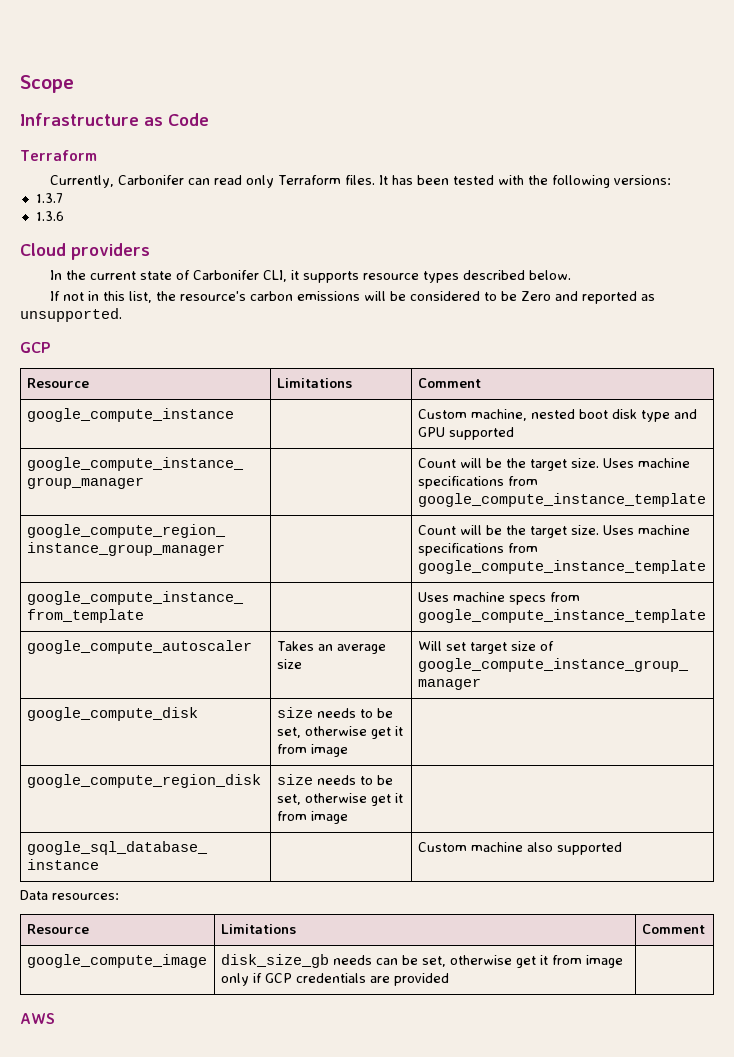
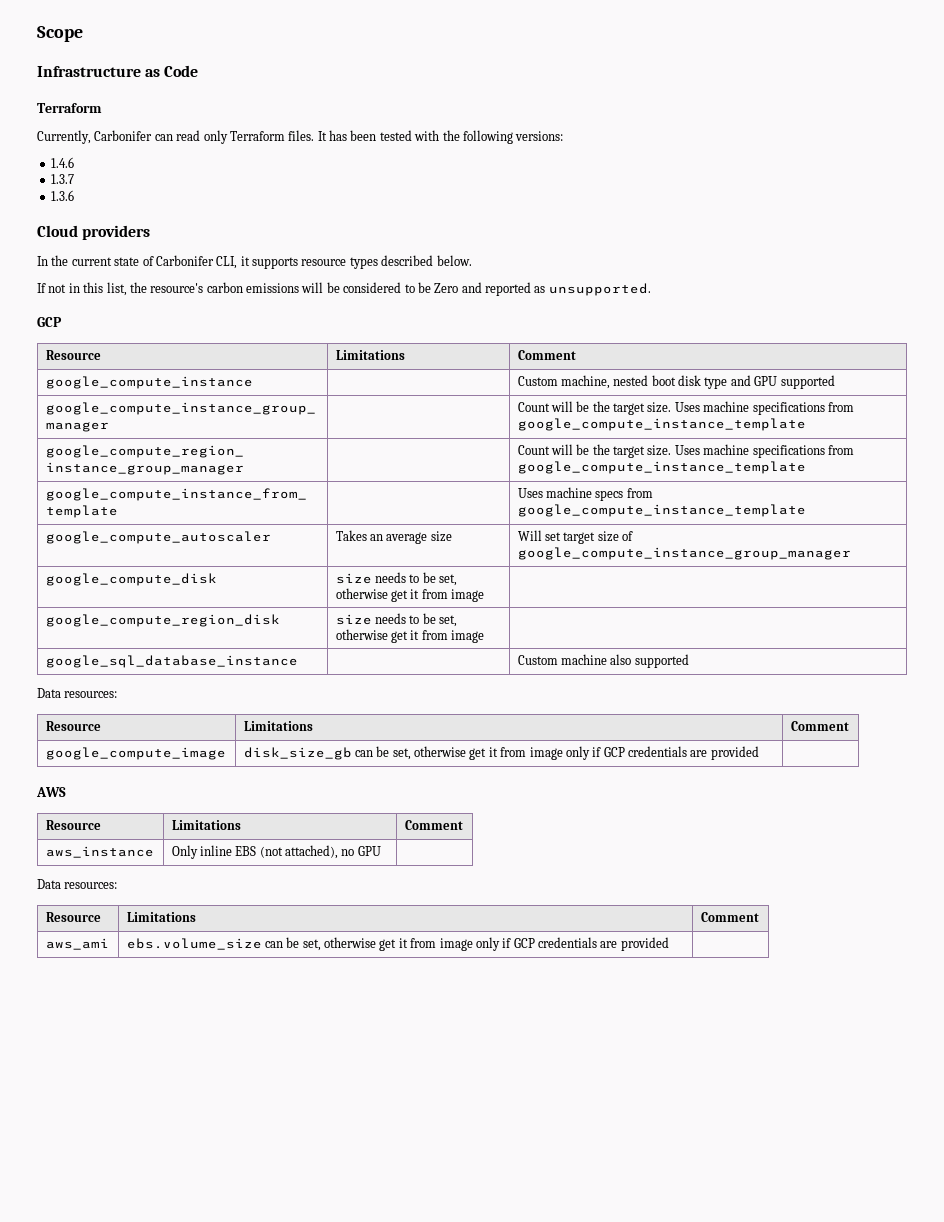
+ 1.4.6
- google_compute_image | disk_size_gb needs can be set, otherwise get it from image only if GCP credentials are provided |
+ google_compute_image | disk_size_gb can be set, otherwise get it from image only if GCP credentials are provided |
  AWS
+ Resource | Limitations | Comment
+ aws_instance | Only inline EBS (not attached), no GPU |
+ Data resources:
+ Resource | Limitations | Comment
+ aws_ami | ebs.volume_size can be set, otherwise get it from image only if GCP credentials are provided |

